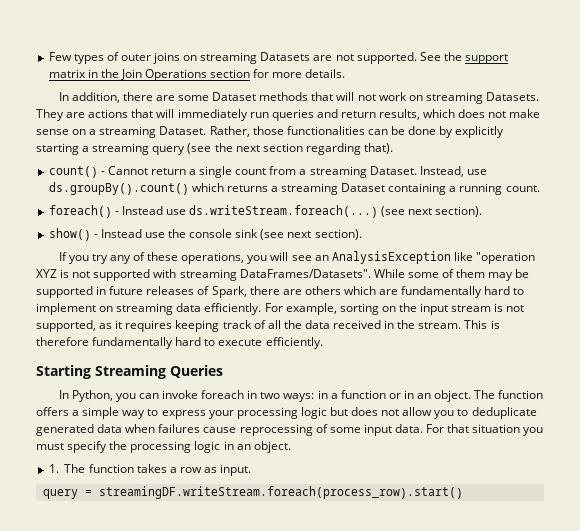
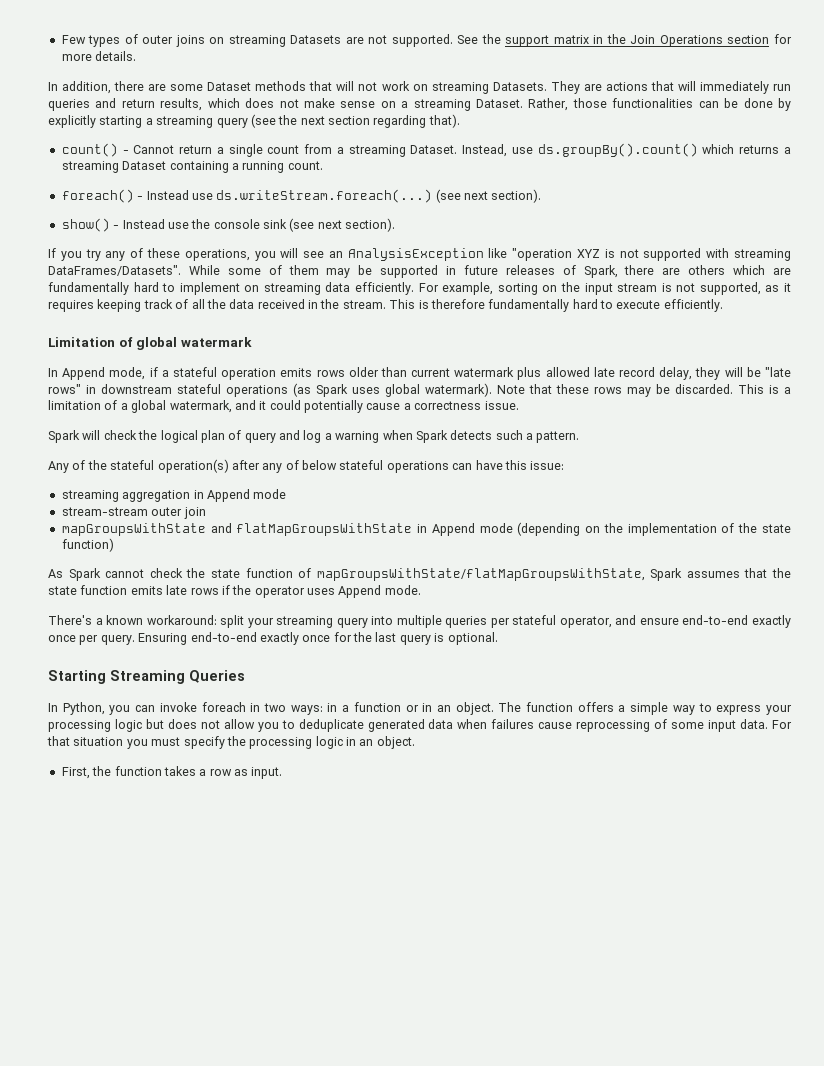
+ Limitation of global watermark
+ In Append mode, if a stateful operation emits rows older than current watermark plus allowed late record delay, they will be "late rows" in downstream stateful operations (as Spark uses global watermark). Note that these rows may be discarded. This is a limitation of a global watermark, and it could potentially cause a correctness issue.
+ Spark will check the logical plan of query and log a warning when Spark detects such a pattern.
+ Any of the stateful operation(s) after any of below stateful operations can have this issue:
+ streaming aggregation in Append mode
+ stream-stream outer join
+ mapGroupsWithState and flatMapGroupsWithState in Append mode (depending on the implementation of the state function)
+ As Spark cannot check the state function of mapGroupsWithState/flatMapGroupsWithState, Spark assumes that the state function emits late rows if the operator uses Append mode.
+ There's a known workaround: split your streaming query into multiple queries per stateful operator, and ensure end-to-end exactly once per query. Ensuring end-to-end exactly once for the last query is optional.
- 1. The function takes a row as input.
+ First, the function takes a row as input.
- query = streamingDF.writeStream.foreach(process_row).start()

